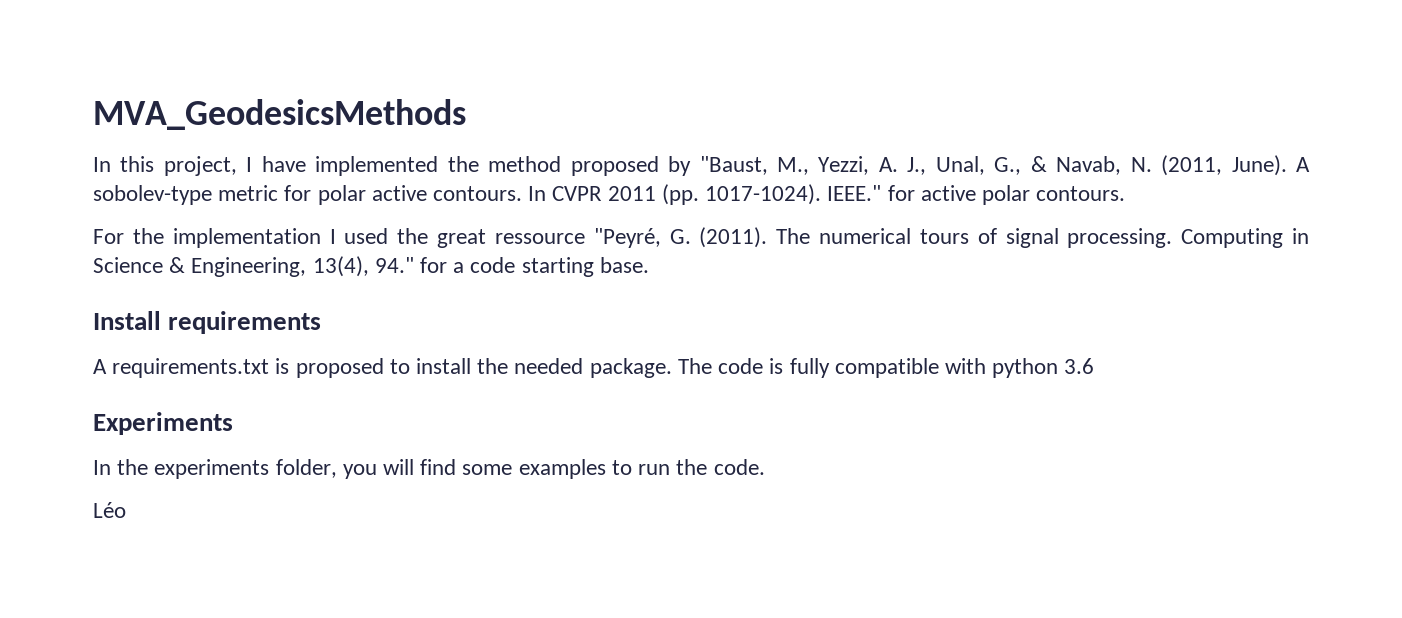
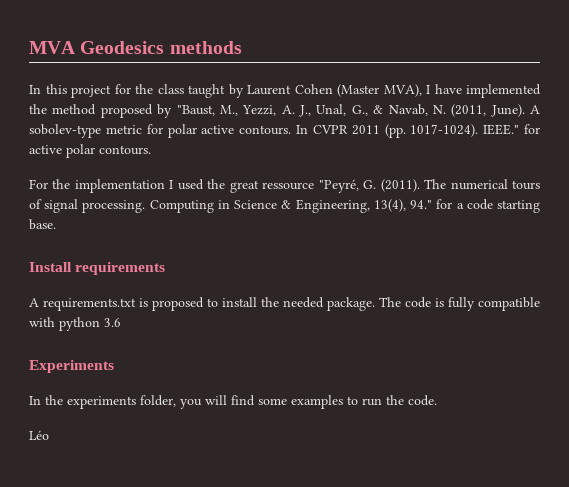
- MVA_GeodesicsMethods
+ MVA Geodesics methods
- In this project, I have implemented the method proposed by "Baust, M., Yezzi, A. J., Unal, G., & Navab, N. (2011, June).
+ In this project for the class taught by Laurent Cohen (Master MVA), I have implemented the method proposed by "Baust, M., Yezzi, A. J., Unal, G., & Navab, N. (2011, June).

